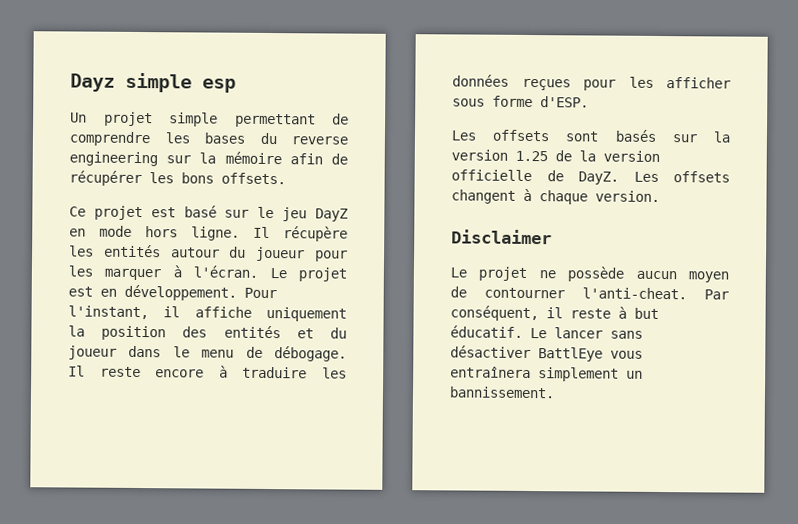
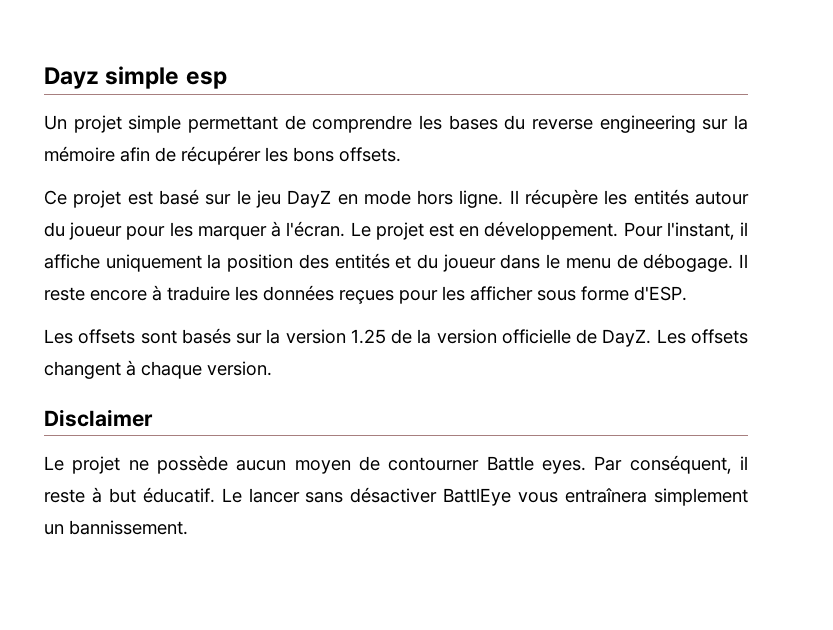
- Le projet ne possède aucun moyen de contourner l'anti-cheat.
+ Le projet ne possède aucun moyen de contourner Battle eyes.

